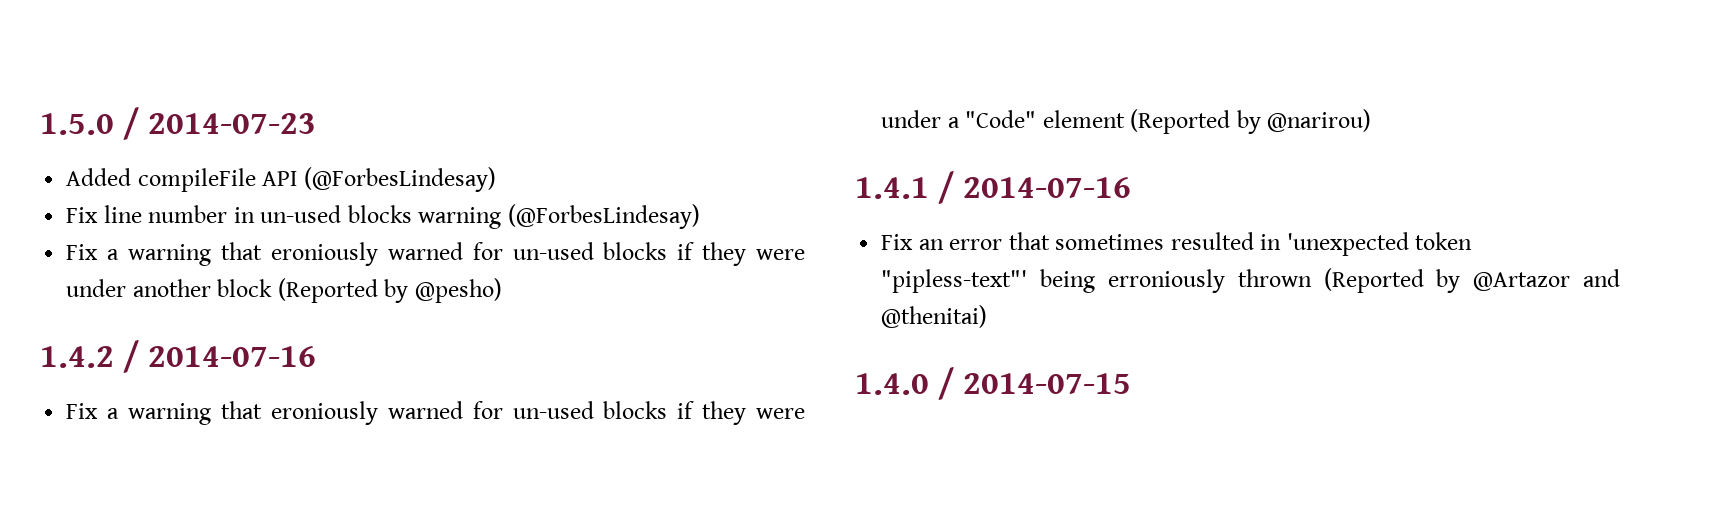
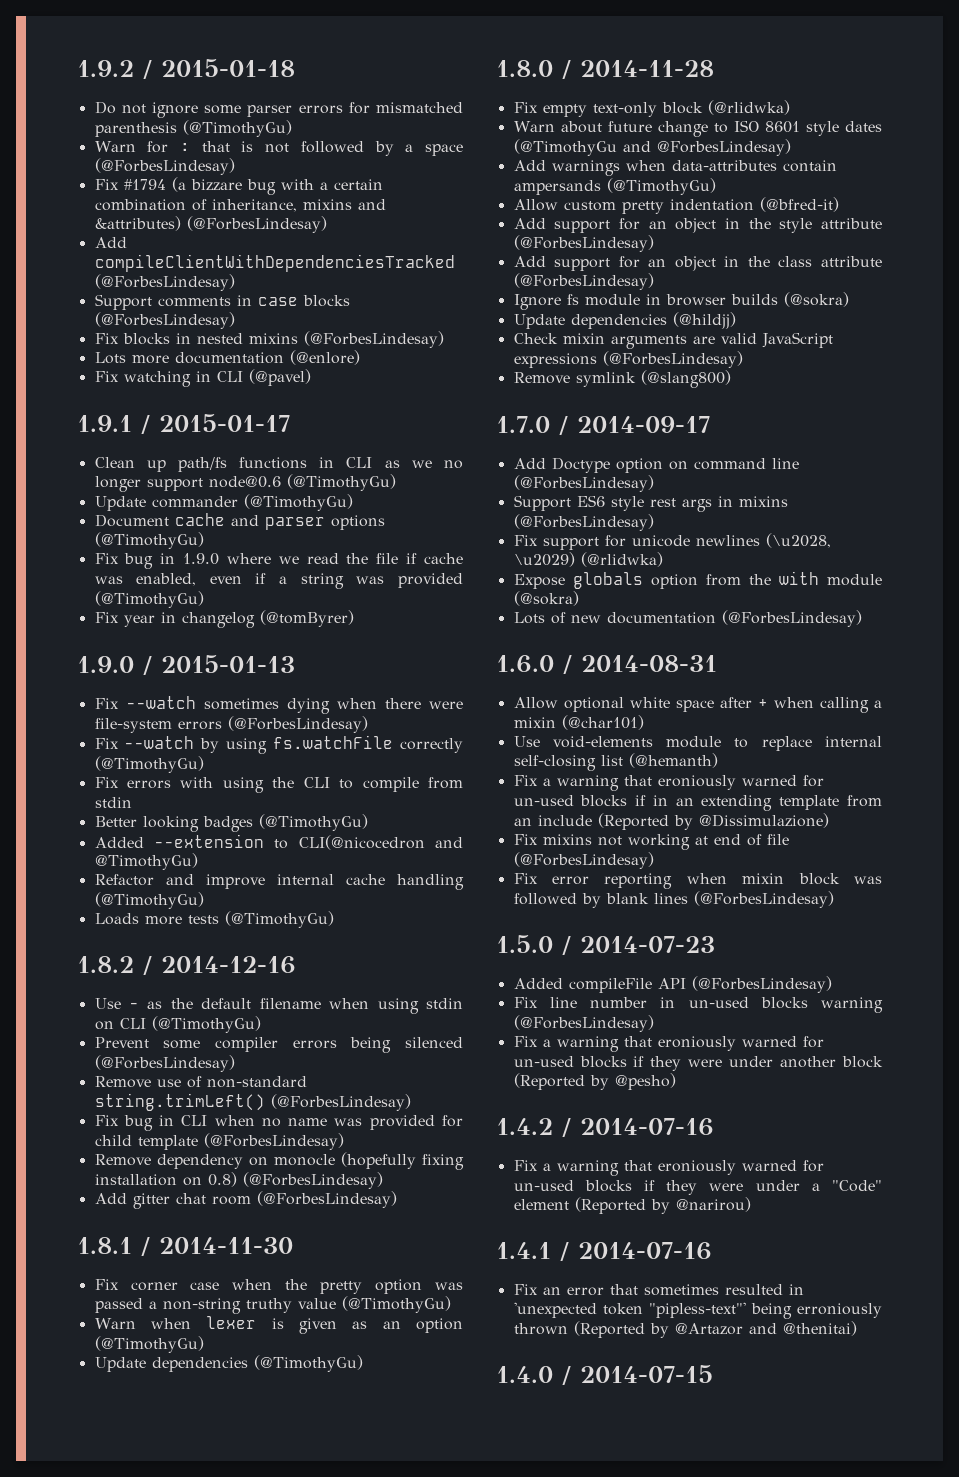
+ 1.9.2 / 2015-01-18
+ Do not ignore some parser errors for mismatched parenthesis (@TimothyGu)
+ Warn for : that is not followed by a space (@ForbesLindesay)
+ Fix #1794 (a bizzare bug with a certain combination of inheritance, mixins and &attributes) (@ForbesLindesay)
+ Add compileClientWithDependenciesTracked (@ForbesLindesay)
+ Support comments in case blocks (@ForbesLindesay)
+ Fix blocks in nested mixins (@ForbesLindesay)
+ Lots more documentation (@enlore)
+ Fix watching in CLI (@pavel)
+ 1.9.1 / 2015-01-17
+ Clean up path/fs functions in CLI as we no longer support node@0.6 (@TimothyGu)
+ Update commander (@TimothyGu)
+ Document cache and parser options (@TimothyGu)
+ Fix bug in 1.9.0 where we read the file if cache was enabled, even if a string was provided (@TimothyGu)
+ Fix year in changelog (@tomByrer)
+ 1.9.0 / 2015-01-13
+ Fix --watch sometimes dying when there were file-system errors (@ForbesLindesay)
+ Fix --watch by using fs.watchFile correctly (@TimothyGu)
+ Fix errors with using the CLI to compile from stdin
+ Better looking badges (@TimothyGu)
+ Added --extension to CLI(@nicocedron and @TimothyGu)
+ Refactor and improve internal cache handling (@TimothyGu)
+ Loads more tests (@TimothyGu)
+ 1.8.2 / 2014-12-16
+ Use - as the default filename when using stdin on CLI (@TimothyGu)
+ Prevent some compiler errors being silenced (@ForbesLindesay)
+ Remove use of non-standard string.trimLeft() (@ForbesLindesay)
+ Fix bug in CLI when no name was provided for child template (@ForbesLindesay)
+ Remove dependency on monocle (hopefully fixing installation on 0.8) (@ForbesLindesay)
+ Add gitter chat room (@ForbesLindesay)
+ 1.8.1 / 2014-11-30
+ Fix corner case when the pretty option was passed a non-string truthy value (@TimothyGu)
+ Warn when lexer is given as an option (@TimothyGu)
+ Update dependencies (@TimothyGu)
+ 1.8.0 / 2014-11-28
+ Fix empty text-only block (@rlidwka)
+ Warn about future change to ISO 8601 style dates (@TimothyGu and @ForbesLindesay)
+ Add warnings when data-attributes contain ampersands (@TimothyGu)
+ Allow custom pretty indentation (@bfred-it)
+ Add support for an object in the style attribute (@ForbesLindesay)
+ Add support for an object in the class attribute (@ForbesLindesay)
+ Ignore fs module in browser builds (@sokra)
+ Update dependencies (@hildjj)
+ Check mixin arguments are valid JavaScript expressions (@ForbesLindesay)
+ Remove symlink (@slang800)
+ 1.7.0 / 2014-09-17
+ Add Doctype option on command line (@ForbesLindesay)
+ Support ES6 style rest args in mixins (@ForbesLindesay)
+ Fix support for unicode newlines (\u2028, \u2029) (@rlidwka)
+ Expose globals option from the with module (@sokra)
+ Lots of new documentation (@ForbesLindesay)
+ 1.6.0 / 2014-08-31
+ Allow optional white space after + when calling a mixin (@char101)
+ Use void-elements module to replace internal self-closing list (@hemanth)
+ Fix a warning that eroniously warned for un-used blocks if in an extending template from an include (Reported by @Dissimulazione)
+ Fix mixins not working at end of file (@ForbesLindesay)
+ Fix error reporting when mixin block was followed by blank lines (@ForbesLindesay)

